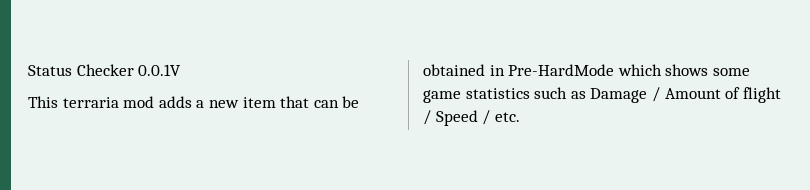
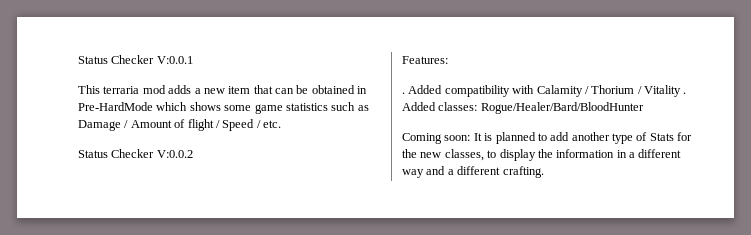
- Status Checker 0.0.1V
+ Status Checker V:0.0.1
+ Status Checker V:0.0.2
+ Features:
+ . Added compatibility with Calamity / Thorium / Vitality . Added classes: Rogue/Healer/Bard/BloodHunter
+ Coming soon: It is planned to add another type of Stats for the new classes, to display the information in a different way and a different crafting.

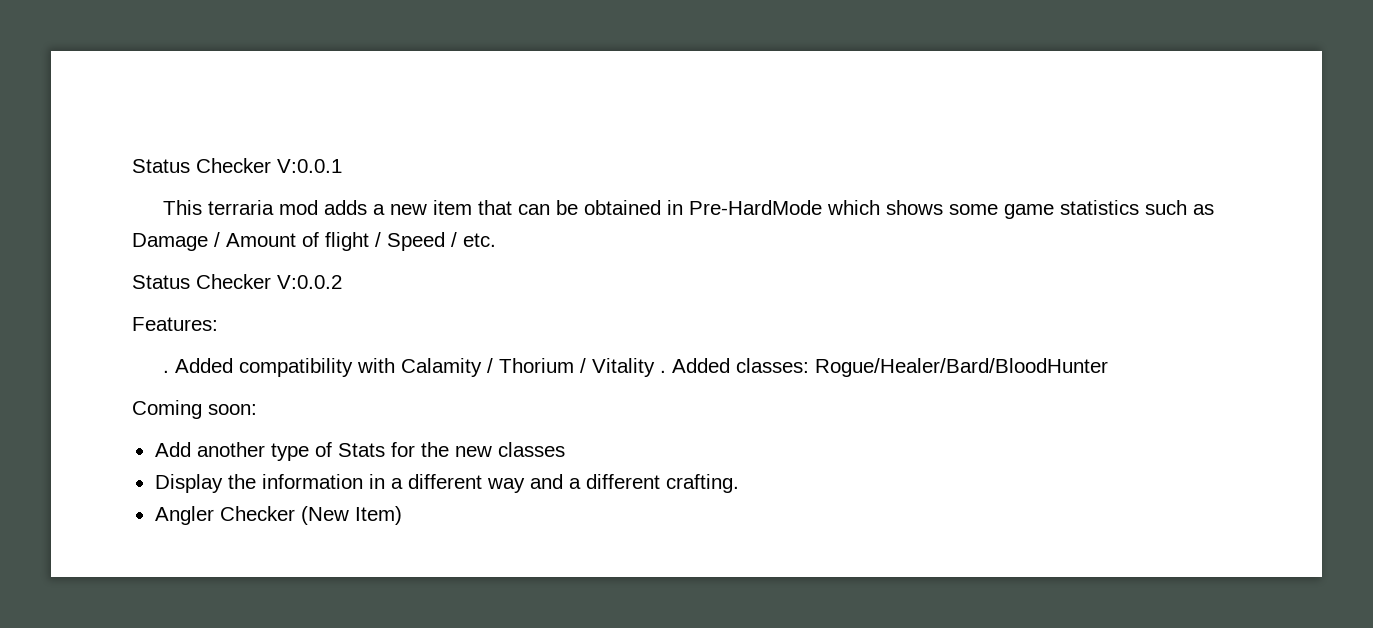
- Coming soon: It is planned to add another type of Stats for the new classes, to display the information in a different way and a different crafting.
+ Coming soon:
+ Add another type of Stats for the new classes
+ Display the information in a different way and a different crafting.
+ Angler Checker (New Item)

